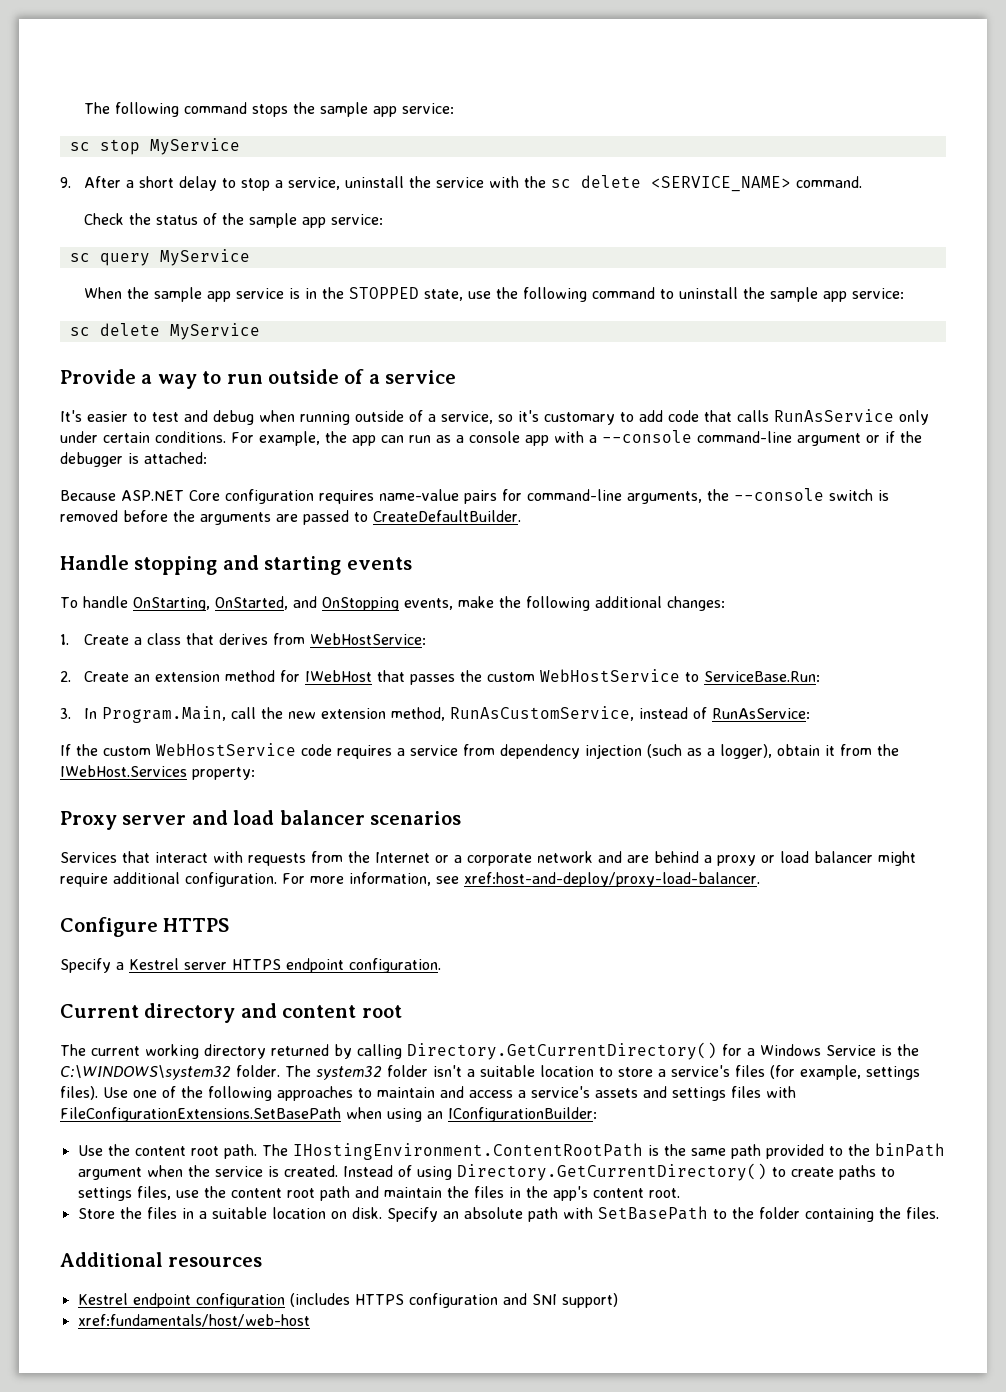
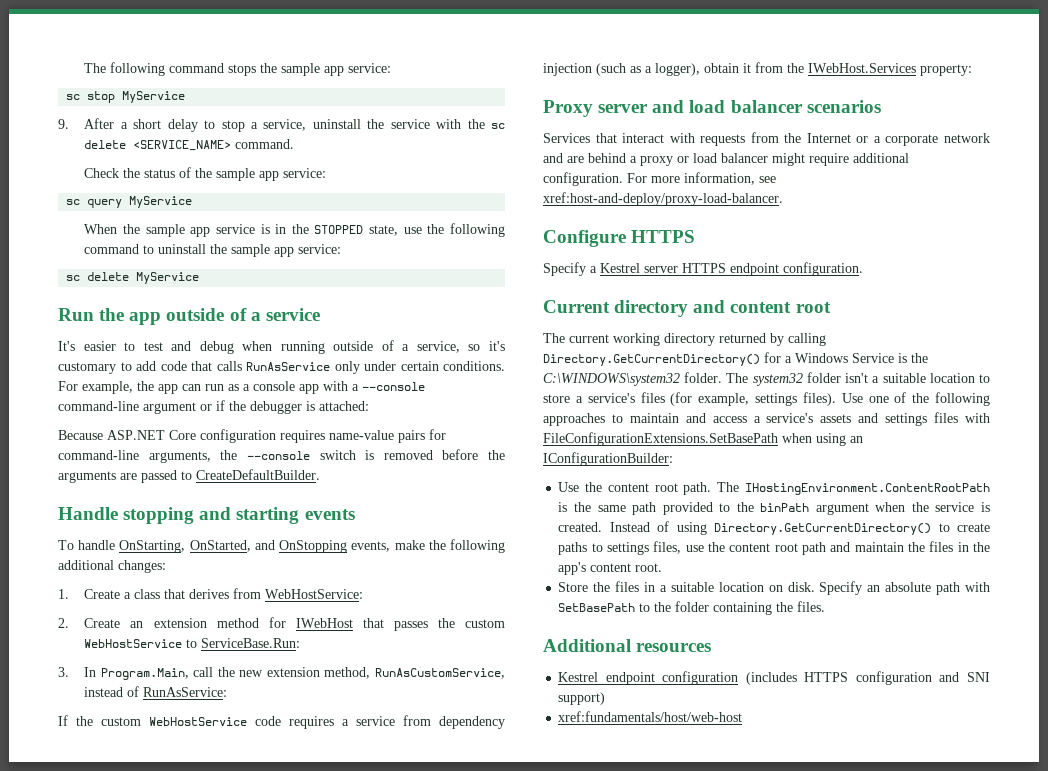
- Provide a way to run outside of a service
+ Run the app outside of a service

